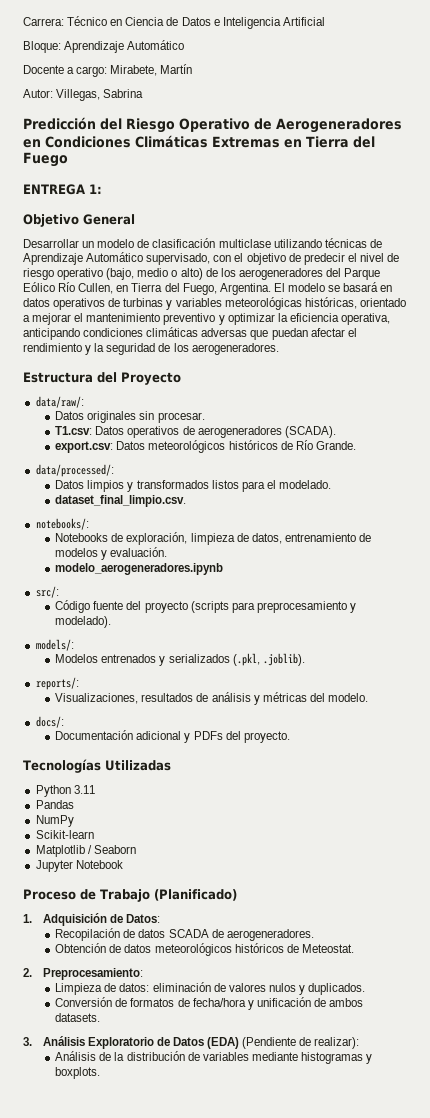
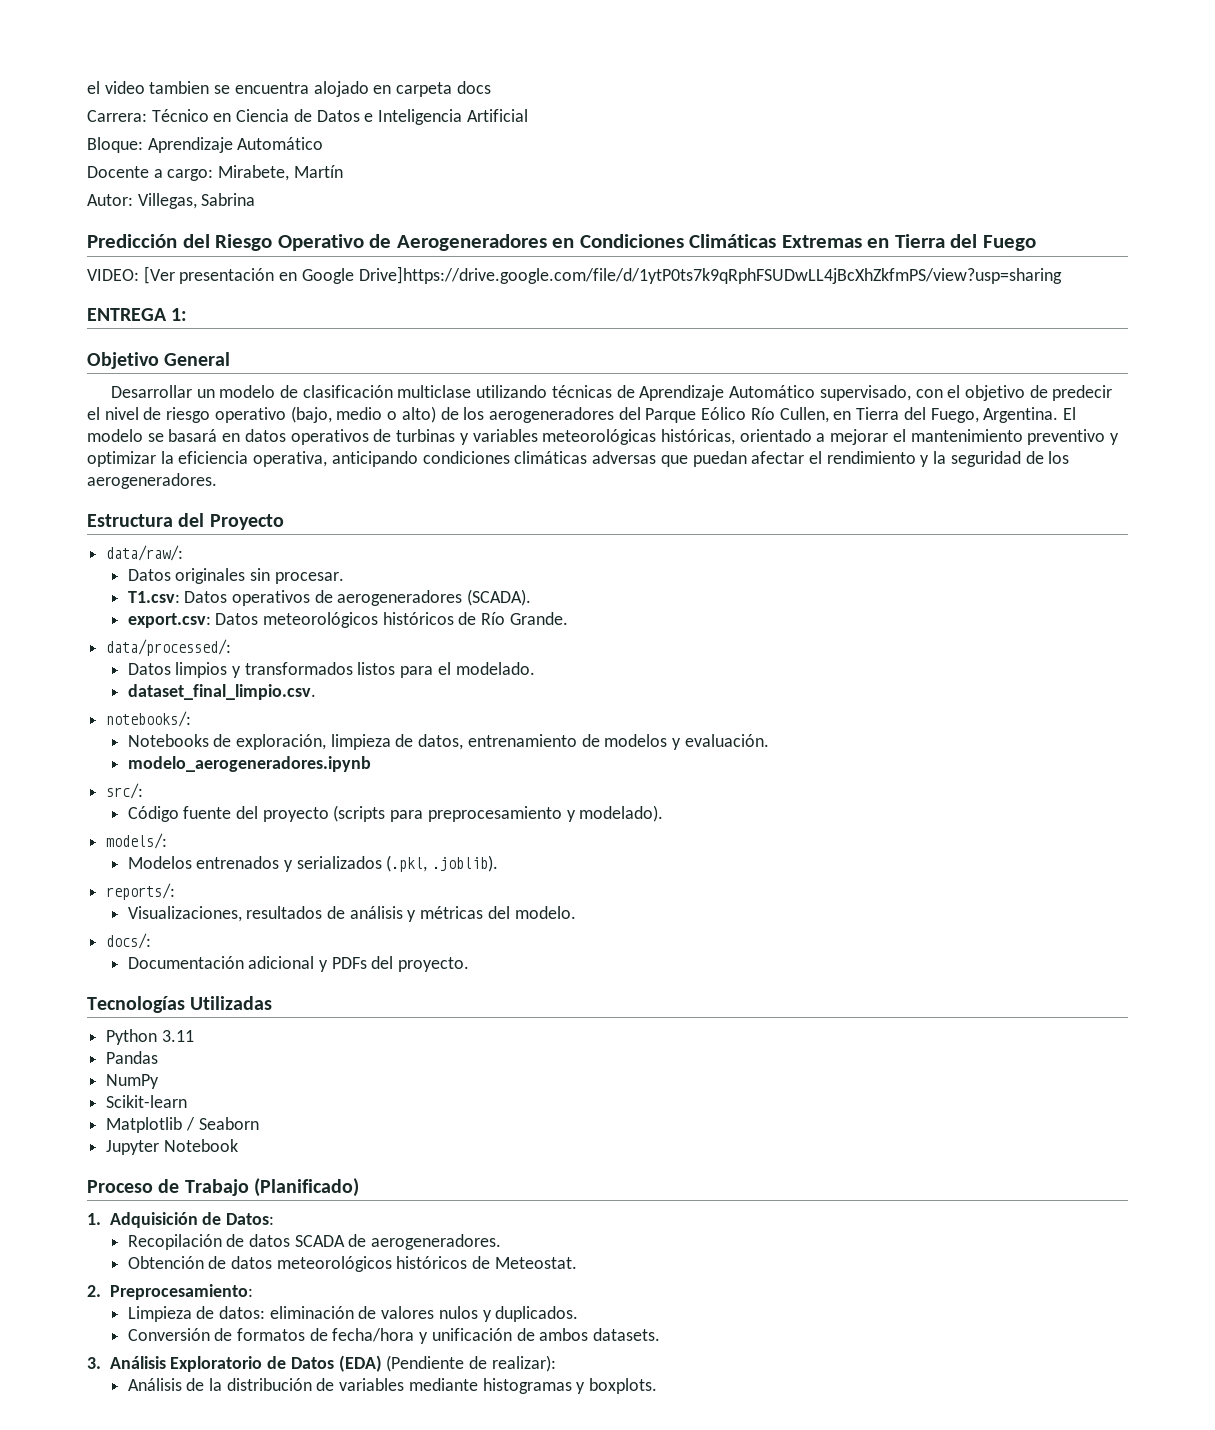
+ el video tambien se encuentra alojado en carpeta docs
+ VIDEO: [Ver presentación en Google Drive]https://drive.google.com/file/d/1ytP0ts7k9qRphFSUDwLL4jBcXhZkfmPS/view?usp=sharing

